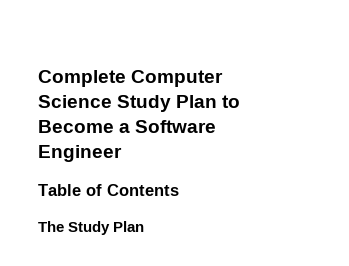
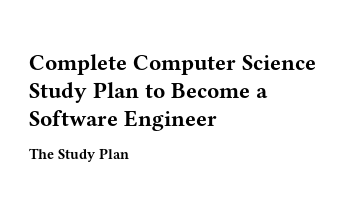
- Table of Contents

